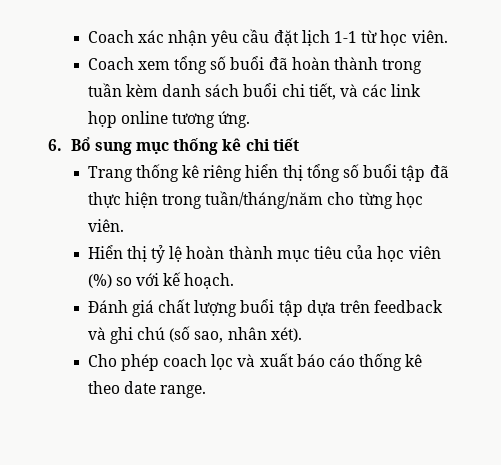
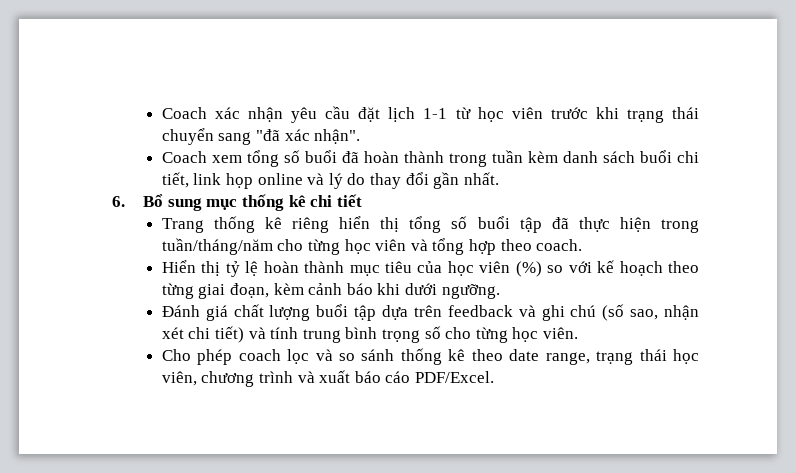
- Coach xác nhận yêu cầu đặt lịch 1-1 từ học viên.
+ Coach xác nhận yêu cầu đặt lịch 1-1 từ học viên trước khi trạng thái chuyển sang "đã xác nhận".
- Coach xem tổng số buổi đã hoàn thành trong tuần kèm danh sách buổi chi tiết, và các link họp online tương ứng.
+ Coach xem tổng số buổi đã hoàn thành trong tuần kèm danh sách buổi chi tiết, link họp online và lý do thay đổi gần nhất.
- Trang thống kê riêng hiển thị tổng số buổi tập đã thực hiện trong tuần/tháng/năm cho từng học viên.
+ Trang thống kê riêng hiển thị tổng số buổi tập đã thực hiện trong tuần/tháng/năm cho từng học viên và tổng hợp theo coach.
- Hiển thị tỷ lệ hoàn thành mục tiêu của học viên (%) so với kế hoạch.
+ Hiển thị tỷ lệ hoàn thành mục tiêu của học viên (%) so với kế hoạch theo từng giai đoạn, kèm cảnh báo khi dưới ngưỡng.
- Đánh giá chất lượng buổi tập dựa trên feedback và ghi chú (số sao, nhân xét).
+ Đánh giá chất lượng buổi tập dựa trên feedback và ghi chú (số sao, nhận xét chi tiết) và tính trung bình trọng số cho từng học viên.
- Cho phép coach lọc và xuất báo cáo thống kê theo date range.
+ Cho phép coach lọc và so sánh thống kê theo date range, trạng thái học viên, chương trình và xuất báo cáo PDF/Excel.

